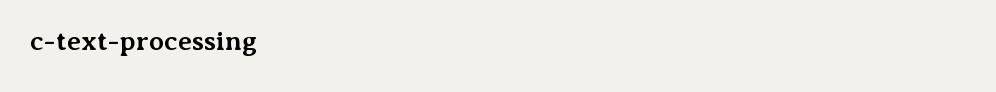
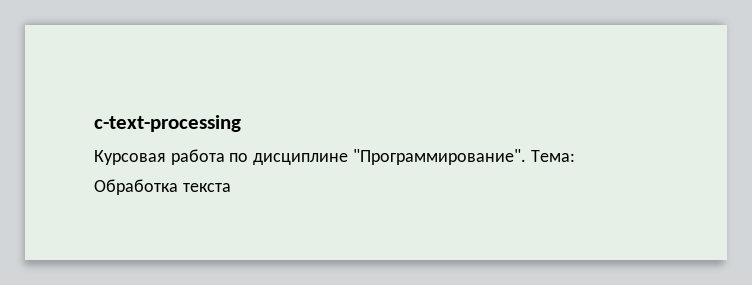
+ Курсовая работа по дисциплине "Программирование". Тема: Обработка текста

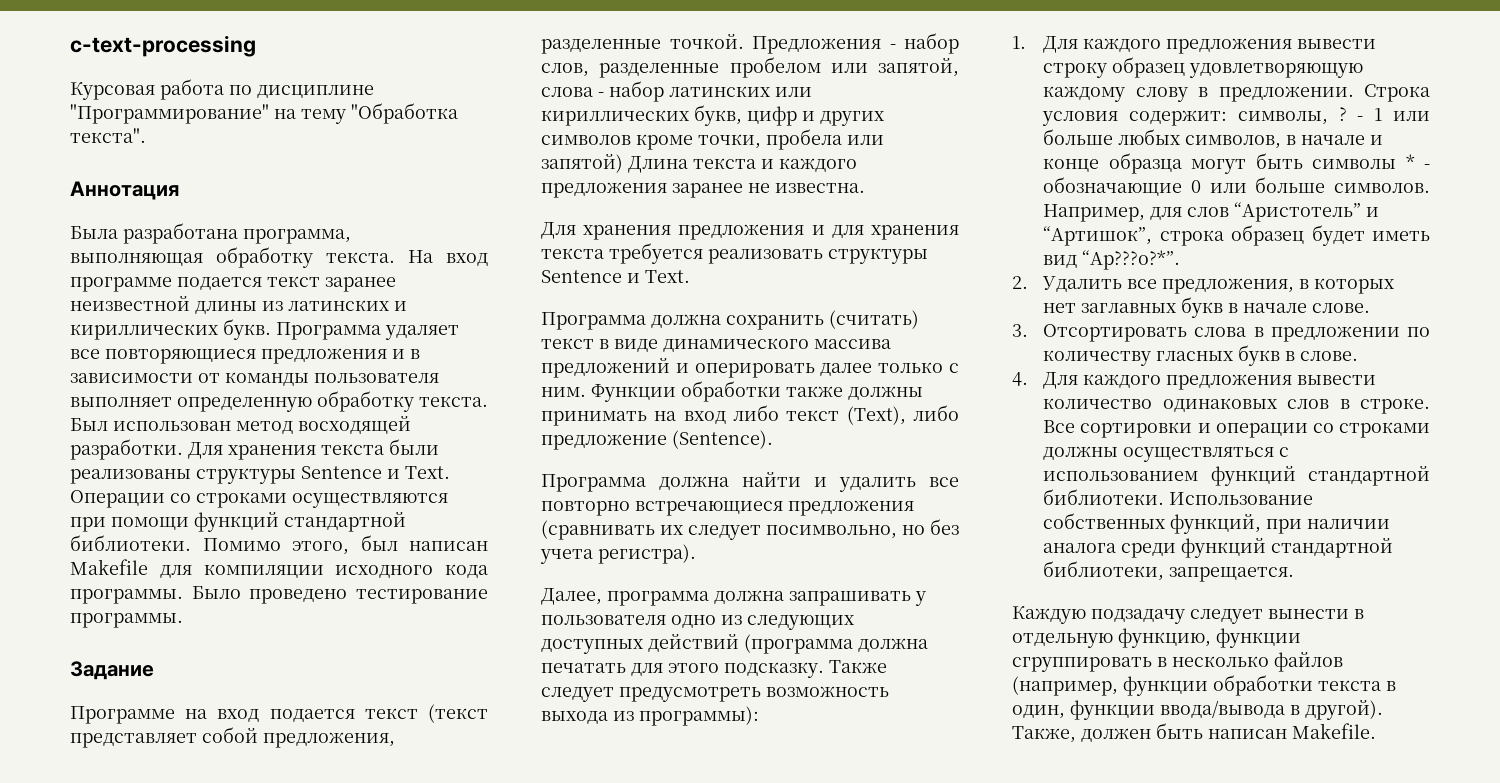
- Курсовая работа по дисциплине "Программирование". Тема: Обработка текста
+ Курсовая работа по дисциплине "Программирование" на тему "Обработка текста".
+ Аннотация
+ Была разработана программа, выполняющая обработку текста. На вход программе подается текст заранее неизвестной длины из латинских и кириллических букв. Программа удаляет все повторяющиеся предложения и в зависимости от команды пользователя выполняет определенную обработку текста. Был использован метод восходящей разработки. Для хранения текста были реализованы структуры Sentence и Text. Операции со строками осуществляются при помощи функций стандартной библиотеки. Помимо этого, был написан Makefile для компиляции исходного кода программы. Было проведено тестирование программы.
+ Задание
+ Программе на вход подается текст (текст представляет собой предложения, разделенные точкой. Предложения - набор слов, разделенные пробелом или запятой, слова - набор латинских или кириллических букв, цифр и других символов кроме точки, пробела или запятой) Длина текста и каждого предложения заранее не известна.
+ Для хранения предложения и для хранения текста требуется реализовать структуры Sentence и Text.
+ Программа должна сохранить (считать) текст в виде динамического массива предложений и оперировать далее только с ним. Функции обработки также должны принимать на вход либо текст (Text), либо предложение (Sentence).
+ Программа должна найти и удалить все повторно встречающиеся предложения (сравнивать их следует посимвольно, но без учета регистра).
+ Далее, программа должна запрашивать у пользователя одно из следующих доступных действий (программа должна печатать для этого подсказку. Также следует предусмотреть возможность выхода из программы):
+ 1. Для каждого предложения вывести строку образец удовлетворяющую каждому слову в предложении. Строка условия содержит: символы, ? - 1 или больше любых символов, в начале и конце образца могут быть символы * - обозначающие 0 или больше символов. Например, для слов “Аристотель” и “Артишок”, строка образец будет иметь вид “Ар???о?*”.
+ 2. Удалить все предложения, в которых нет заглавных букв в начале слове.
+ 3. Отсортировать слова в предложении по количеству гласных букв в слове.
+ 4. Для каждого предложения вывести количество одинаковых слов в строке. Все сортировки и операции со строками должны осуществляться с использованием функций стандартной библиотеки. Использование собственных функций, при наличии аналога среди функций стандартной библиотеки, запрещается.
+ Каждую подзадачу следует вынести в отдельную функцию, функции сгруппировать в несколько файлов (например, функции обработки текста в один, функции ввода/вывода в другой). Также, должен быть написан Makefile.

